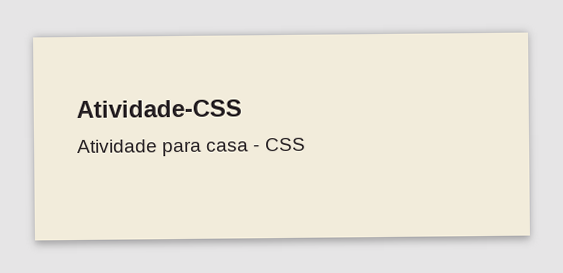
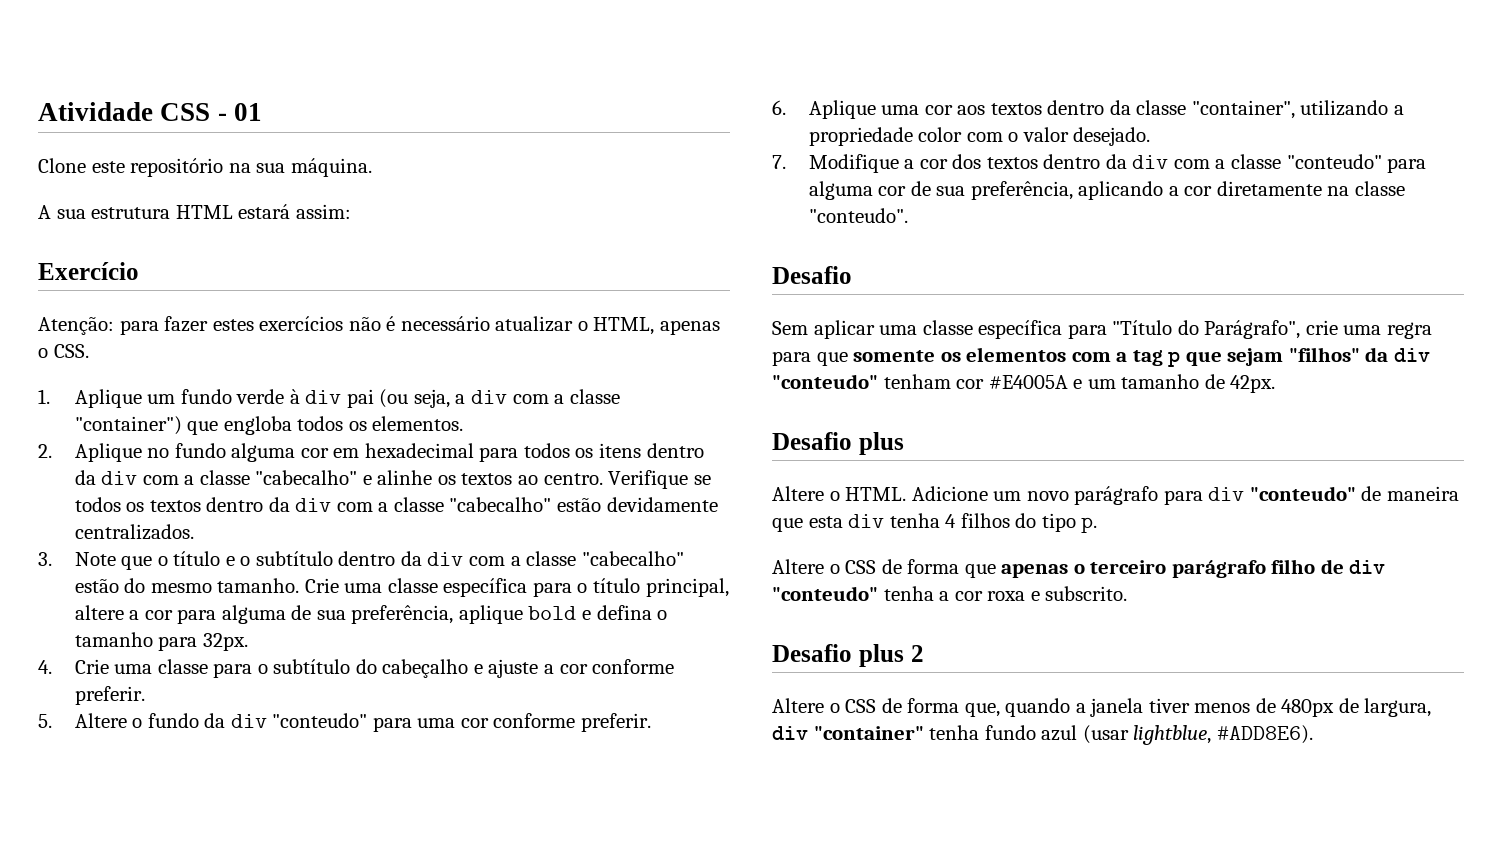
- Atividade-CSS
- Atividade para casa - CSS
+ Atividade CSS - 01
+ Clone este repositório na sua máquina.
+ A sua estrutura HTML estará assim:
+ Exercício
+ Atenção: para fazer estes exercícios não é necessário atualizar o HTML, apenas o CSS.
+ 1. Aplique um fundo verde à div pai (ou seja, a div com a classe "container") que engloba todos os elementos.
+ 2. Aplique no fundo alguma cor em hexadecimal para todos os itens dentro da div com a classe "cabecalho" e alinhe os textos ao centro. Verifique se todos os textos dentro da div com a classe "cabecalho" estão devidamente centralizados.
+ 3. Note que o título e o subtítulo dentro da div com a classe "cabecalho" estão do mesmo tamanho. Crie uma classe específica para o título principal, altere a cor para alguma de sua preferência, aplique bold e defina o tamanho para 32px.
+ 4. Crie uma classe para o subtítulo do cabeçalho e ajuste a cor conforme preferir.
+ 5. Altere o fundo da div "conteudo" para uma cor conforme preferir.
+ 6. Aplique uma cor aos textos dentro da classe "container", utilizando a propriedade color com o valor desejado.
+ 7. Modifique a cor dos textos dentro da div com a classe "conteudo" para alguma cor de sua preferência, aplicando a cor diretamente na classe "conteudo".
+ Desafio
+ Sem aplicar uma classe específica para "Título do Parágrafo", crie uma regra para que somente os elementos com a tag p que sejam "filhos" da div "conteudo" tenham cor #E4005A e um tamanho de 42px.
+ Desafio plus
+ Altere o HTML. Adicione um novo parágrafo para div "conteudo" de maneira que esta div tenha 4 filhos do tipo p.
+ Altere o CSS de forma que apenas o terceiro parágrafo filho de div "conteudo" tenha a cor roxa e subscrito.
+ Desafio plus 2
+ Altere o CSS de forma que, quando a janela tiver menos de 480px de largura, div "container" tenha fundo azul (usar lightblue, #ADD8E6).

